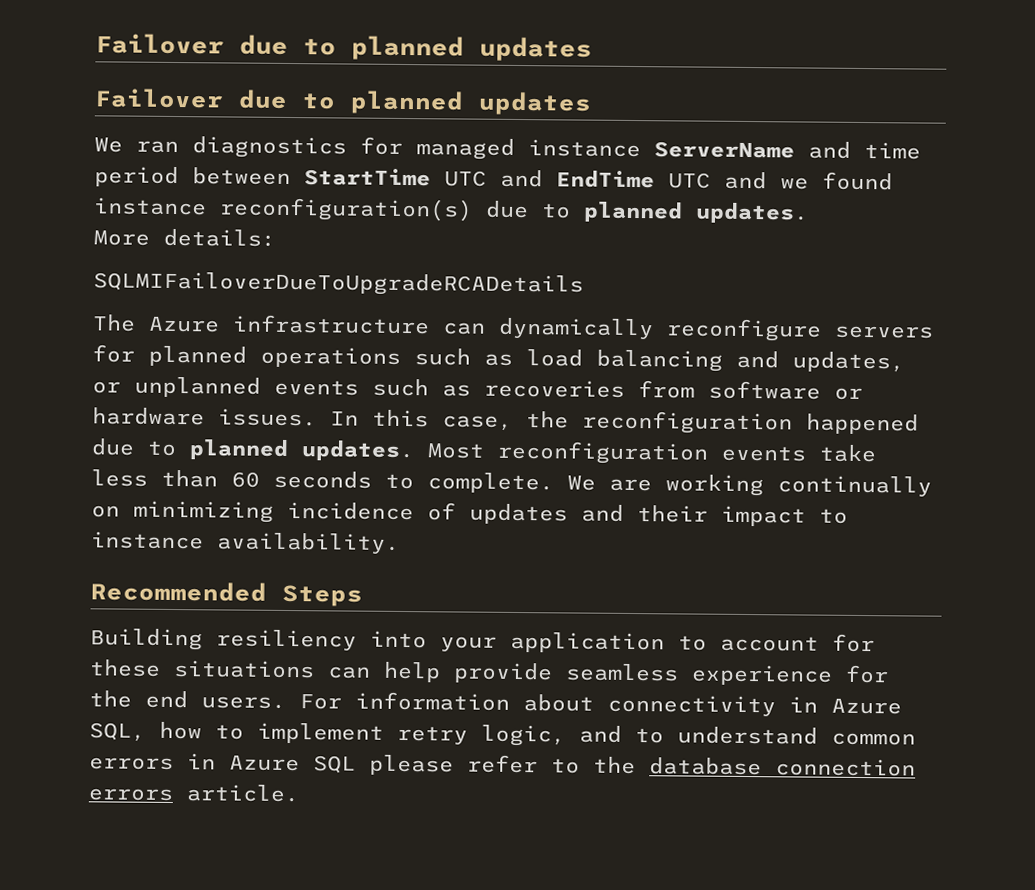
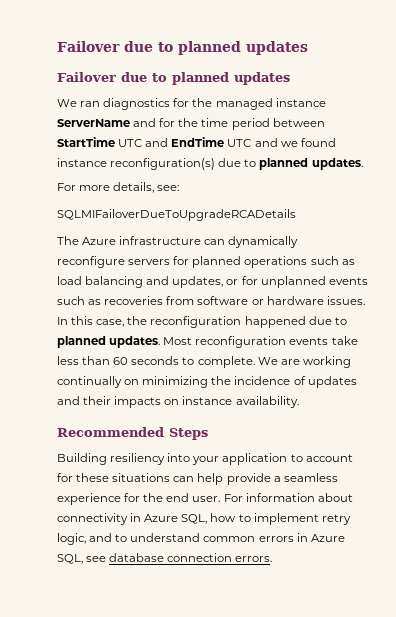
- We ran diagnostics for managed instance ServerName and time period between StartTime UTC and EndTime UTC and we found instance reconfiguration(s) due to planned updates.
+ We ran diagnostics for the managed instance ServerName and for the time period between StartTime UTC and EndTime UTC and we found instance reconfiguration(s) due to planned updates.
- More details:
+ For more details, see:
- The Azure infrastructure can dynamically reconfigure servers for planned operations such as load balancing and updates, or unplanned events such as recoveries from software or hardware issues.
+ The Azure infrastructure can dynamically reconfigure servers for planned operations such as load balancing and updates, or for unplanned events such as recoveries from software or hardware issues.
- We are working continually on minimizing incidence of updates and their impact to instance availability.
+ We are working continually on minimizing the incidence of updates and their impacts on instance availability.
- Building resiliency into your application to account for these situations can help provide seamless experience for the end users.
+ Building resiliency into your application to account for these situations can help provide a seamless experience for the end user.
- For information about connectivity in Azure SQL, how to implement retry logic, and to understand common errors in Azure SQL please refer to the database connection errors article.
+ For information about connectivity in Azure SQL, how to implement retry logic, and to understand common errors in Azure SQL, see database connection errors.

